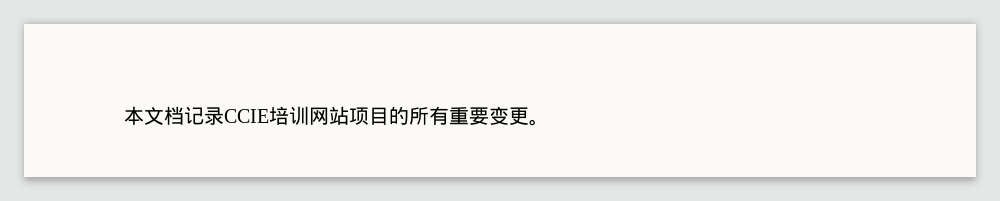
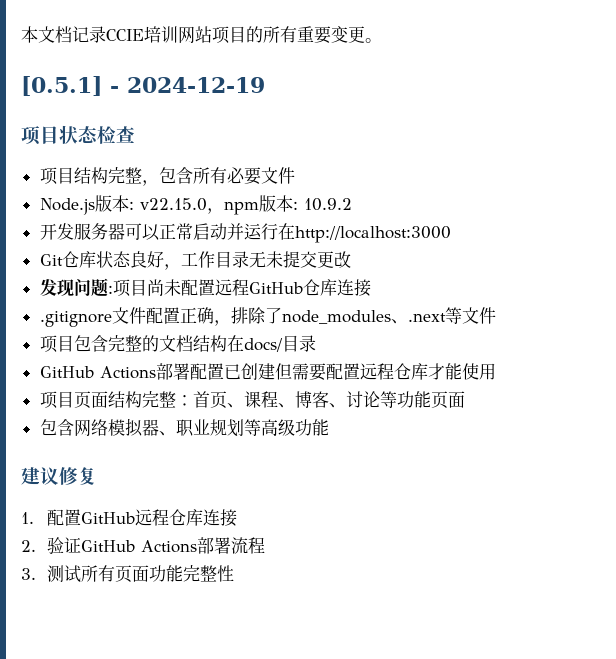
+ [0.5.1] - 2024-12-19
+ 项目状态检查
+ 项目结构完整，包含所有必要文件
+ Node.js版本: v22.15.0，npm版本: 10.9.2
+ 开发服务器可以正常启动并运行在http://localhost:3000
+ Git仓库状态良好，工作目录无未提交更改
+ 发现问题:项目尚未配置远程GitHub仓库连接
+ .gitignore文件配置正确，排除了node_modules、.next等文件
+ 项目包含完整的文档结构在docs/目录
+ GitHub Actions部署配置已创建但需要配置远程仓库才能使用
+ 项目页面结构完整：首页、课程、博客、讨论等功能页面
+ 包含网络模拟器、职业规划等高级功能
+ 建议修复
+ 1.配置GitHub远程仓库连接
+ 2.验证GitHub Actions部署流程
+ 3.测试所有页面功能完整性

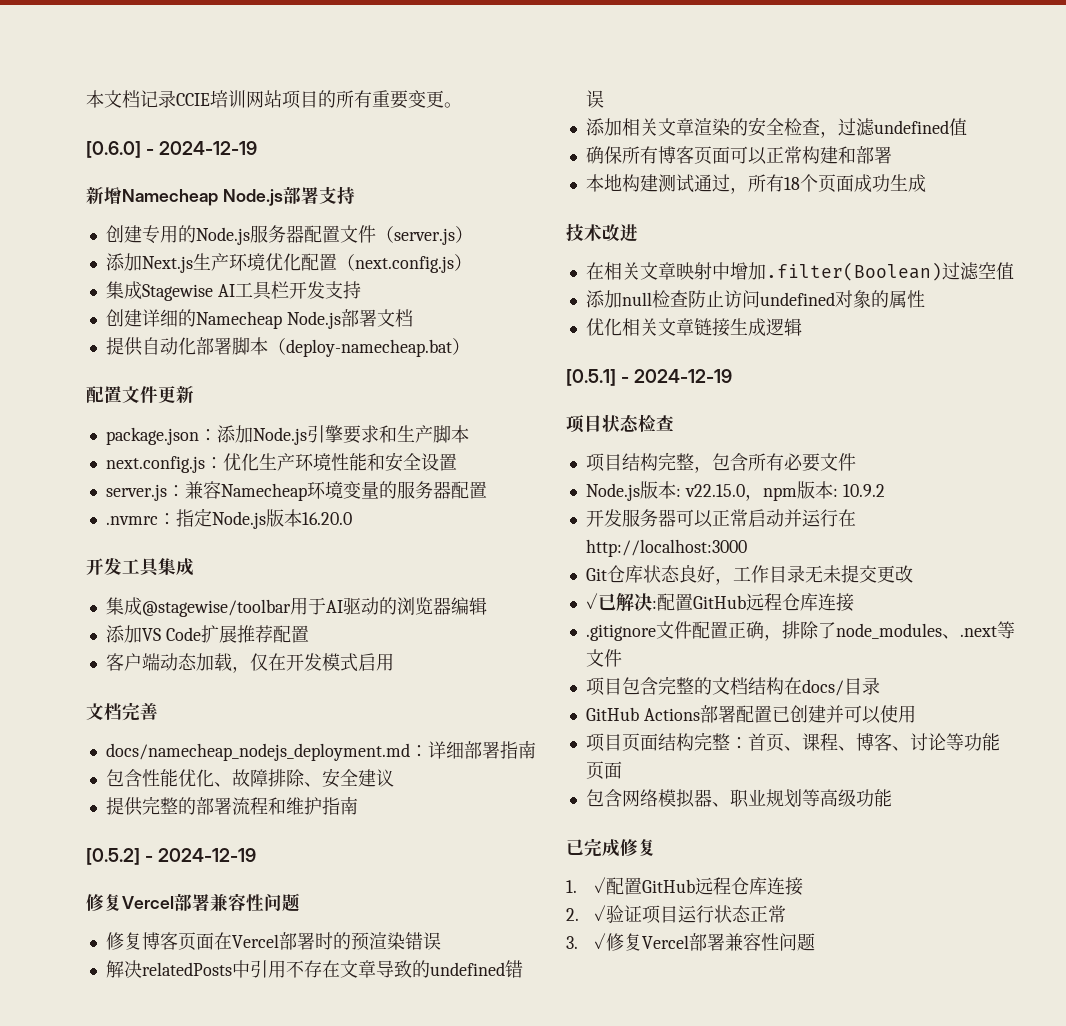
+ [0.6.0] - 2024-12-19
+ 新增Namecheap Node.js部署支持
+ 创建专用的Node.js服务器配置文件（server.js）
+ 添加Next.js生产环境优化配置（next.config.js）
+ 集成Stagewise AI工具栏开发支持
+ 创建详细的Namecheap Node.js部署文档
+ 提供自动化部署脚本（deploy-namecheap.bat）
+ 配置文件更新
+ package.json：添加Node.js引擎要求和生产脚本
+ next.config.js：优化生产环境性能和安全设置
+ server.js：兼容Namecheap环境变量的服务器配置
+ .nvmrc：指定Node.js版本16.20.0
+ 开发工具集成
+ 集成@stagewise/toolbar用于AI驱动的浏览器编辑
+ 添加VS Code扩展推荐配置
+ 客户端动态加载，仅在开发模式启用
+ 文档完善
+ docs/namecheap_nodejs_deployment.md：详细部署指南
+ 包含性能优化、故障排除、安全建议
+ 提供完整的部署流程和维护指南
+ [0.5.2] - 2024-12-19
+ 修复Vercel部署兼容性问题
+ 修复博客页面在Vercel部署时的预渲染错误
+ 解决relatedPosts中引用不存在文章导致的undefined错误
+ 添加相关文章渲染的安全检查，过滤undefined值
+ 确保所有博客页面可以正常构建和部署
+ 本地构建测试通过，所有18个页面成功生成
+ 技术改进
+ 在相关文章映射中增加.filter(Boolean)过滤空值
+ 添加null检查防止访问undefined对象的属性
+ 优化相关文章链接生成逻辑
- 发现问题:项目尚未配置远程GitHub仓库连接
+ ✓已解决:配置GitHub远程仓库连接
- GitHub Actions部署配置已创建但需要配置远程仓库才能使用
+ GitHub Actions部署配置已创建并可以使用
- 建议修复
+ 已完成修复
- 1.配置GitHub远程仓库连接
+ 1. ✓配置GitHub远程仓库连接
- 2.验证GitHub Actions部署流程
- 3.测试所有页面功能完整性
+ 2. ✓验证项目运行状态正常
+ 3. ✓修复Vercel部署兼容性问题

